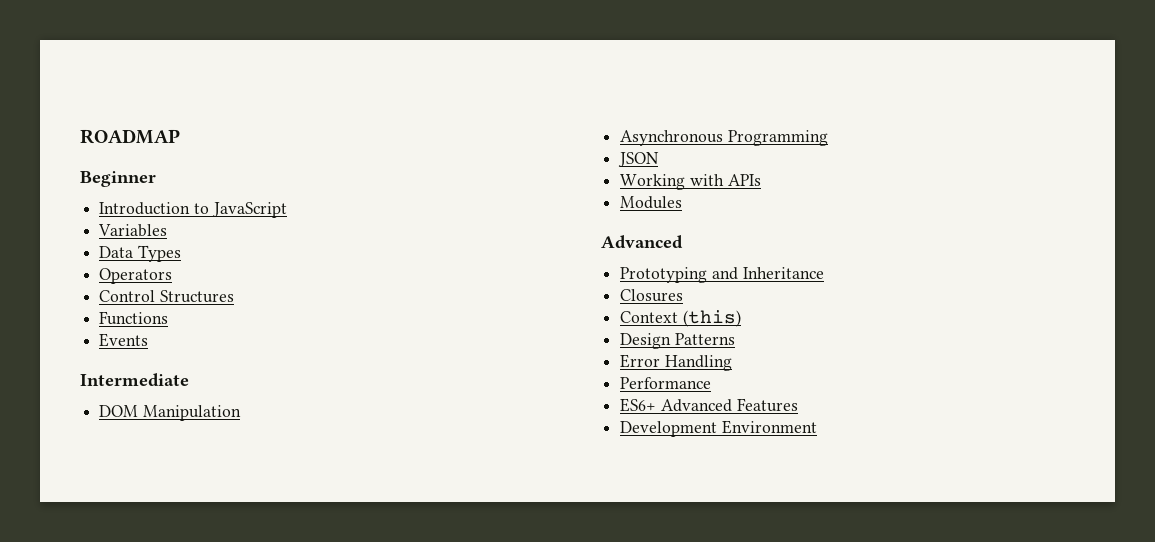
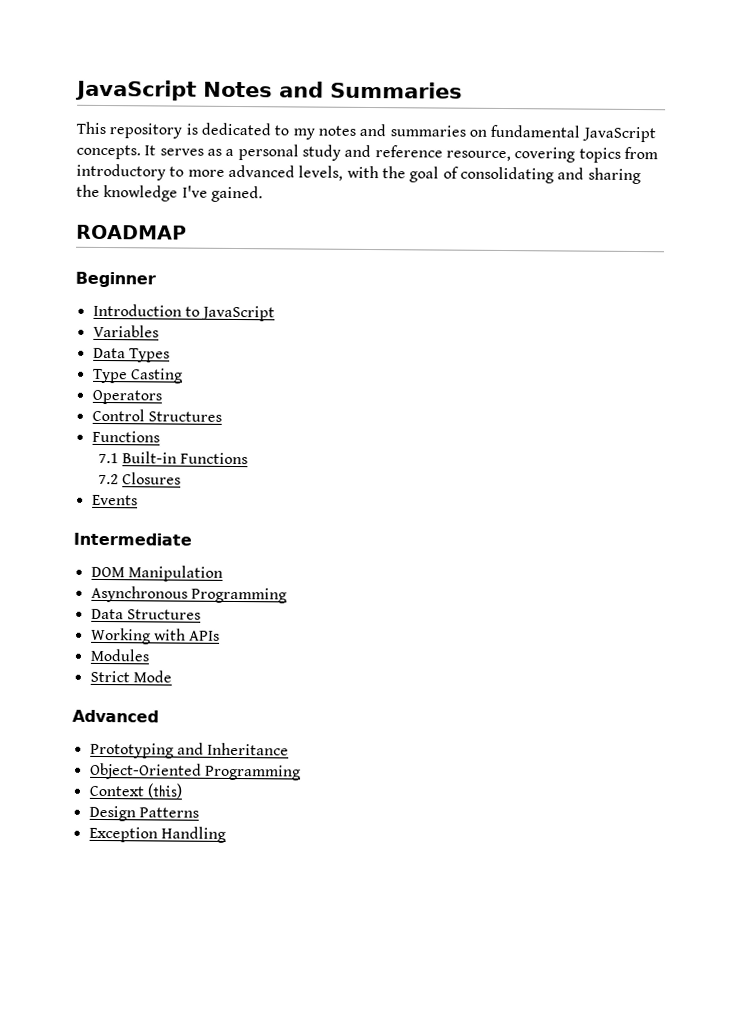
+ JavaScript Notes and Summaries
+ This repository is dedicated to my notes and summaries on fundamental JavaScript concepts. It serves as a personal study and reference resource, covering topics from introductory to more advanced levels, with the goal of consolidating and sharing the knowledge I've gained.
+ Type Casting
+ 7.1 Built-in Functions
+ 7.2 Closures
- JSON
+ Data Structures
+ Strict Mode
- Closures
+ Object-Oriented Programming
- Error Handling
+ Exception Handling
- Performance
- ES6+ Advanced Features
- Development Environment

